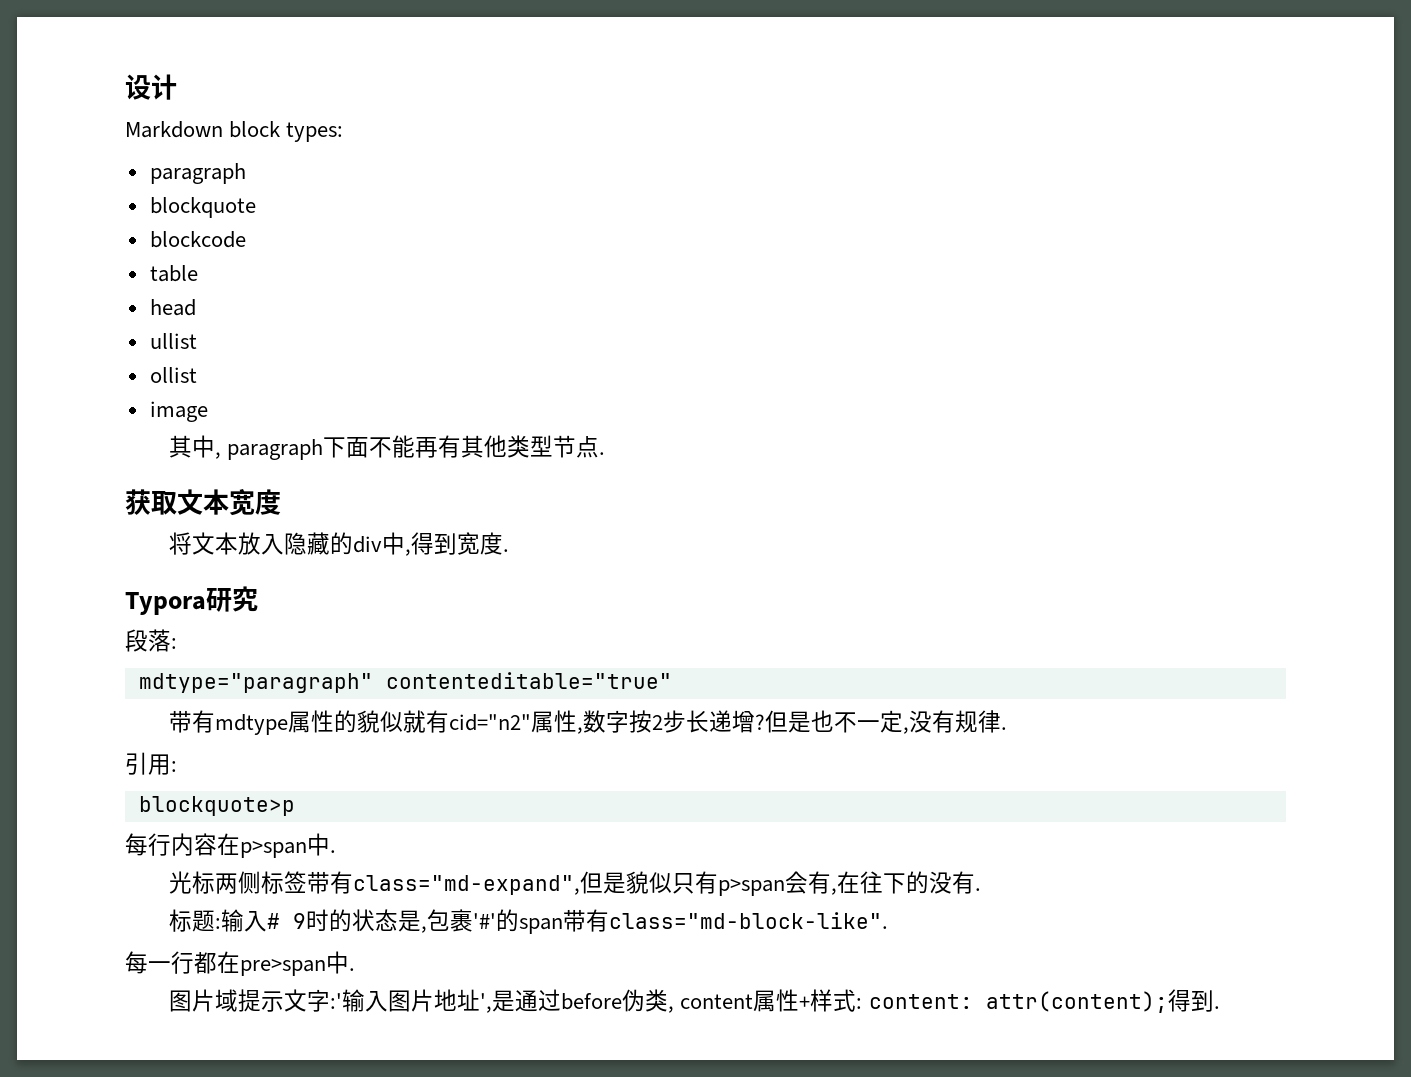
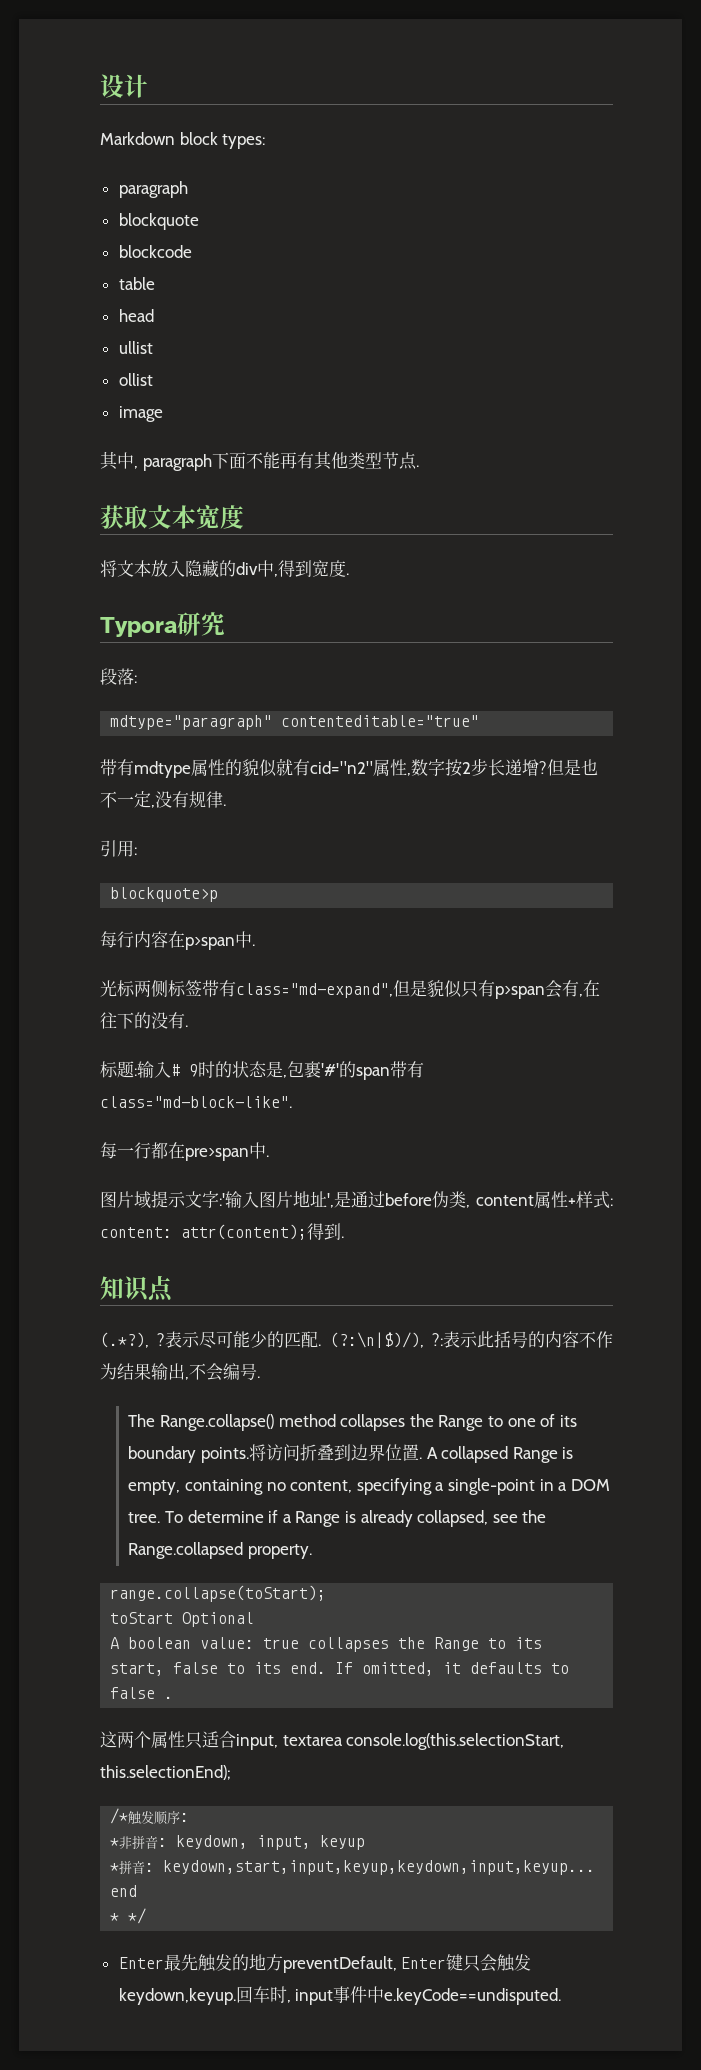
+ 知识点
+ (.*?), ?表示尽可能少的匹配. (?:\n|$)/), ?:表示此括号的内容不作为结果输出,不会编号.
+ The Range.collapse() method collapses the Range to one of its boundary points.将访问折叠到边界位置. A collapsed Range is empty, containing no content, specifying a single-point in a DOM tree. To determine if a Range is already collapsed, see the Range.collapsed property.
+ range.collapse(toStart);
+ toStart Optional
+ A boolean value: true collapses the Range to its start, false to its end. If omitted, it defaults to false .
+ 这两个属性只适合input, textarea console.log(this.selectionStart, this.selectionEnd);
+ /*触发顺序:
+ *非拼音: keydown, input, keyup
+ *拼音: keydown,start,input,keyup,keydown,input,keyup... end
+ * */
+ Enter最先触发的地方preventDefault, Enter键只会触发keydown,keyup.回车时, input事件中e.keyCode==undisputed.

